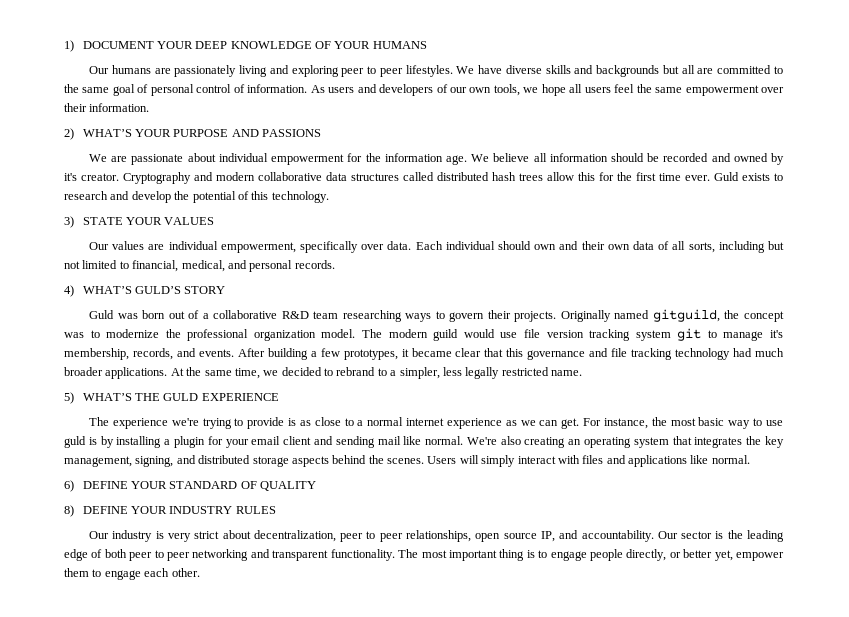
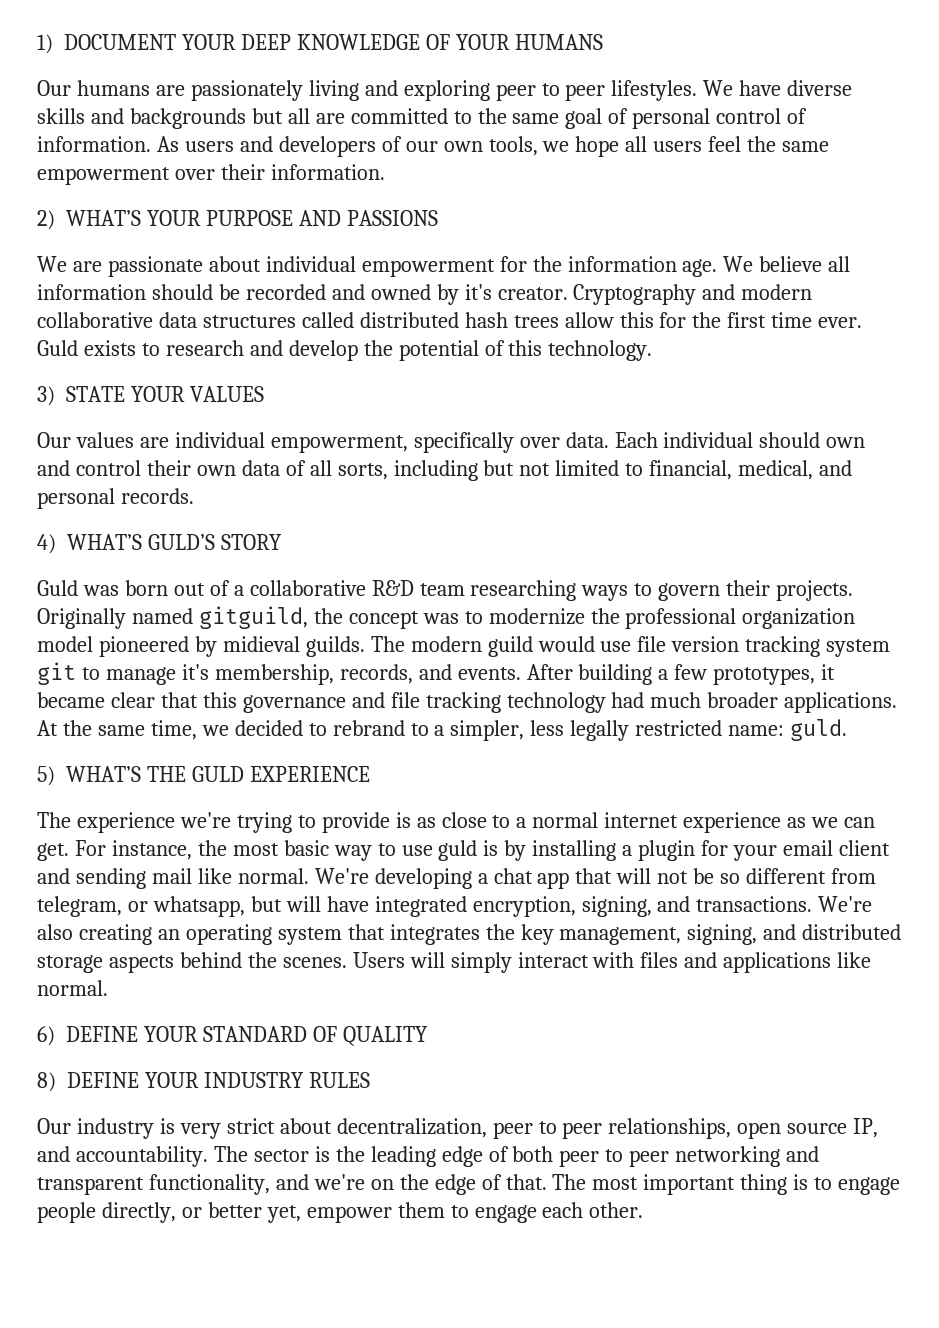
- Each individual should own and their own data of all sorts, including but not limited to financial, medical, and personal records.
+ Each individual should own and control their own data of all sorts, including but not limited to financial, medical, and personal records.
- Originally named gitguild, the concept was to modernize the professional organization model.
+ Originally named gitguild, the concept was to modernize the professional organization model pioneered by midieval guilds.
- At the same time, we decided to rebrand to a simpler, less legally restricted name.
+ At the same time, we decided to rebrand to a simpler, less legally restricted name: guld.
- We're also creating an operating system that integrates the key management, signing, and distributed storage aspects behind the scenes.
+ We're developing a chat app that will not be so different from telegram, or whatsapp, but will have integrated encryption, signing, and transactions. We're also creating an operating system that integrates the key management, signing, and distributed storage aspects behind the scenes.
- Our sector is the leading edge of both peer to peer networking and transparent functionality.
+ The sector is the leading edge of both peer to peer networking and transparent functionality, and we're on the edge of that.

